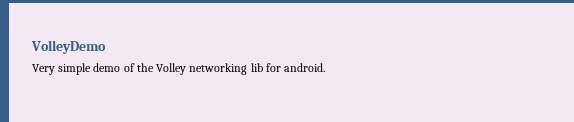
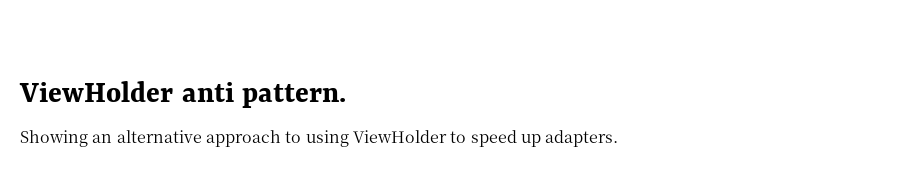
- VolleyDemo
- Very simple demo of the Volley networking lib for android.
+ ViewHolder anti pattern.
+ Showing an alternative approach to using ViewHolder to speed up adapters.

